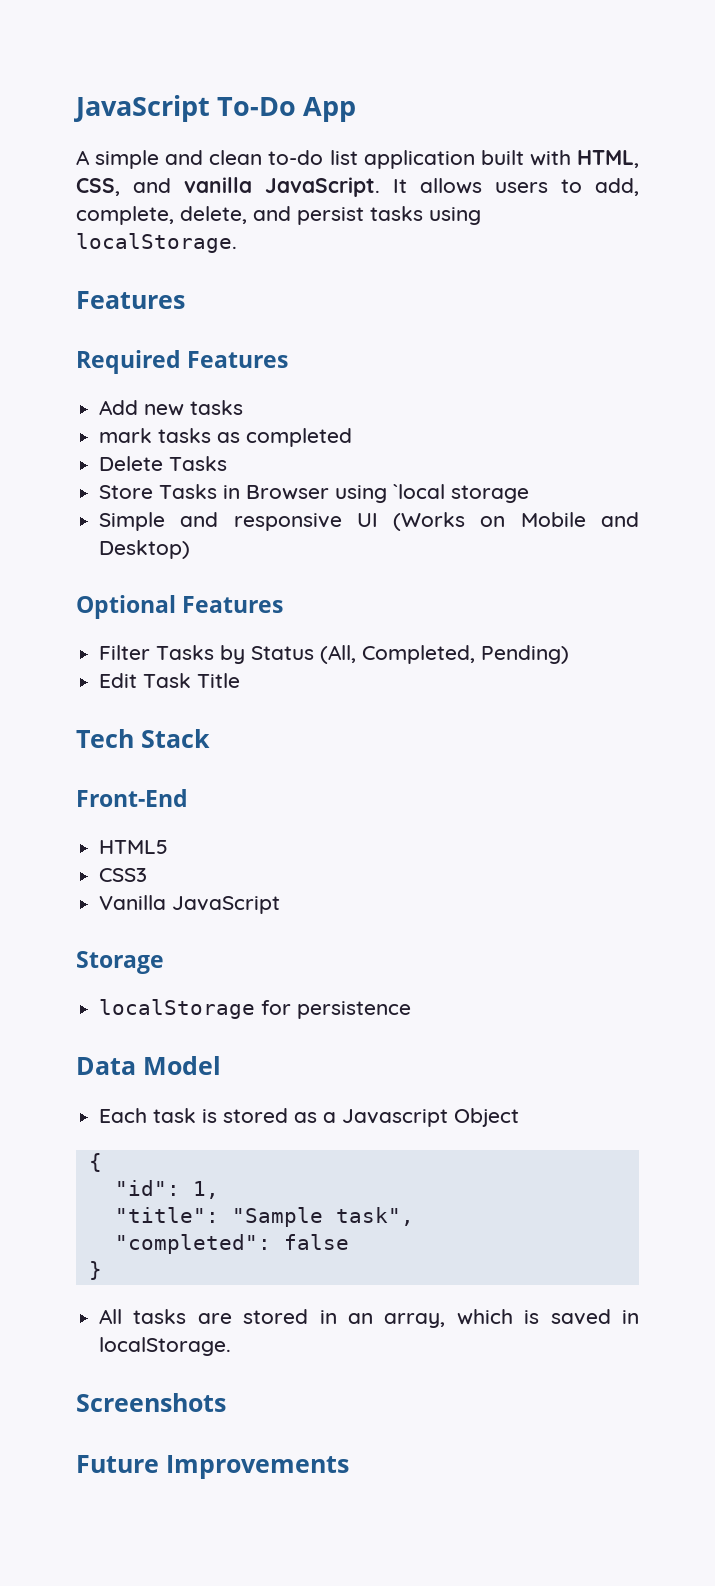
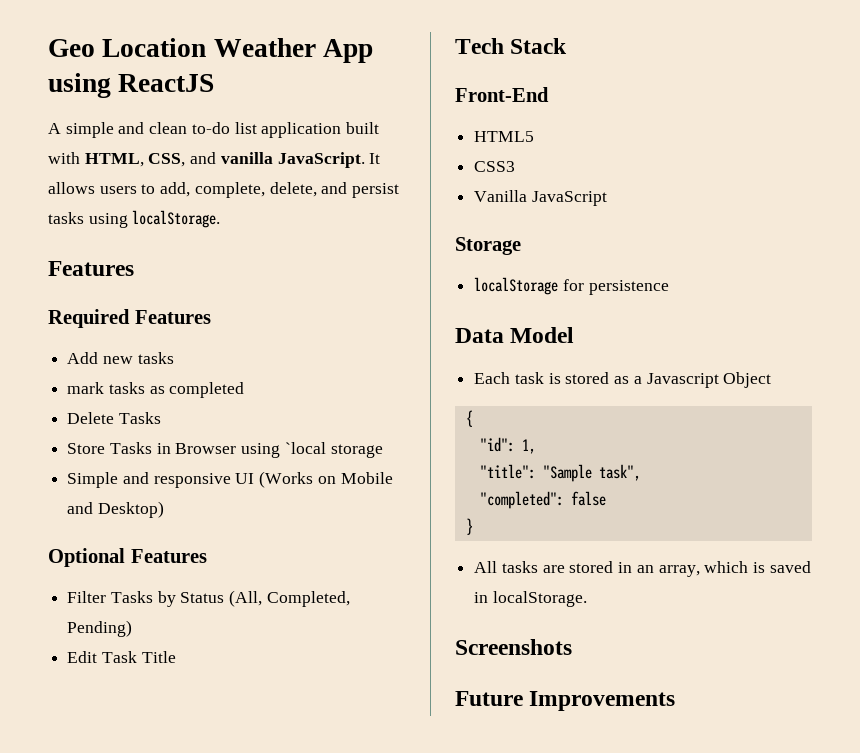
- JavaScript To-Do App
+ Geo Location Weather App using ReactJS

